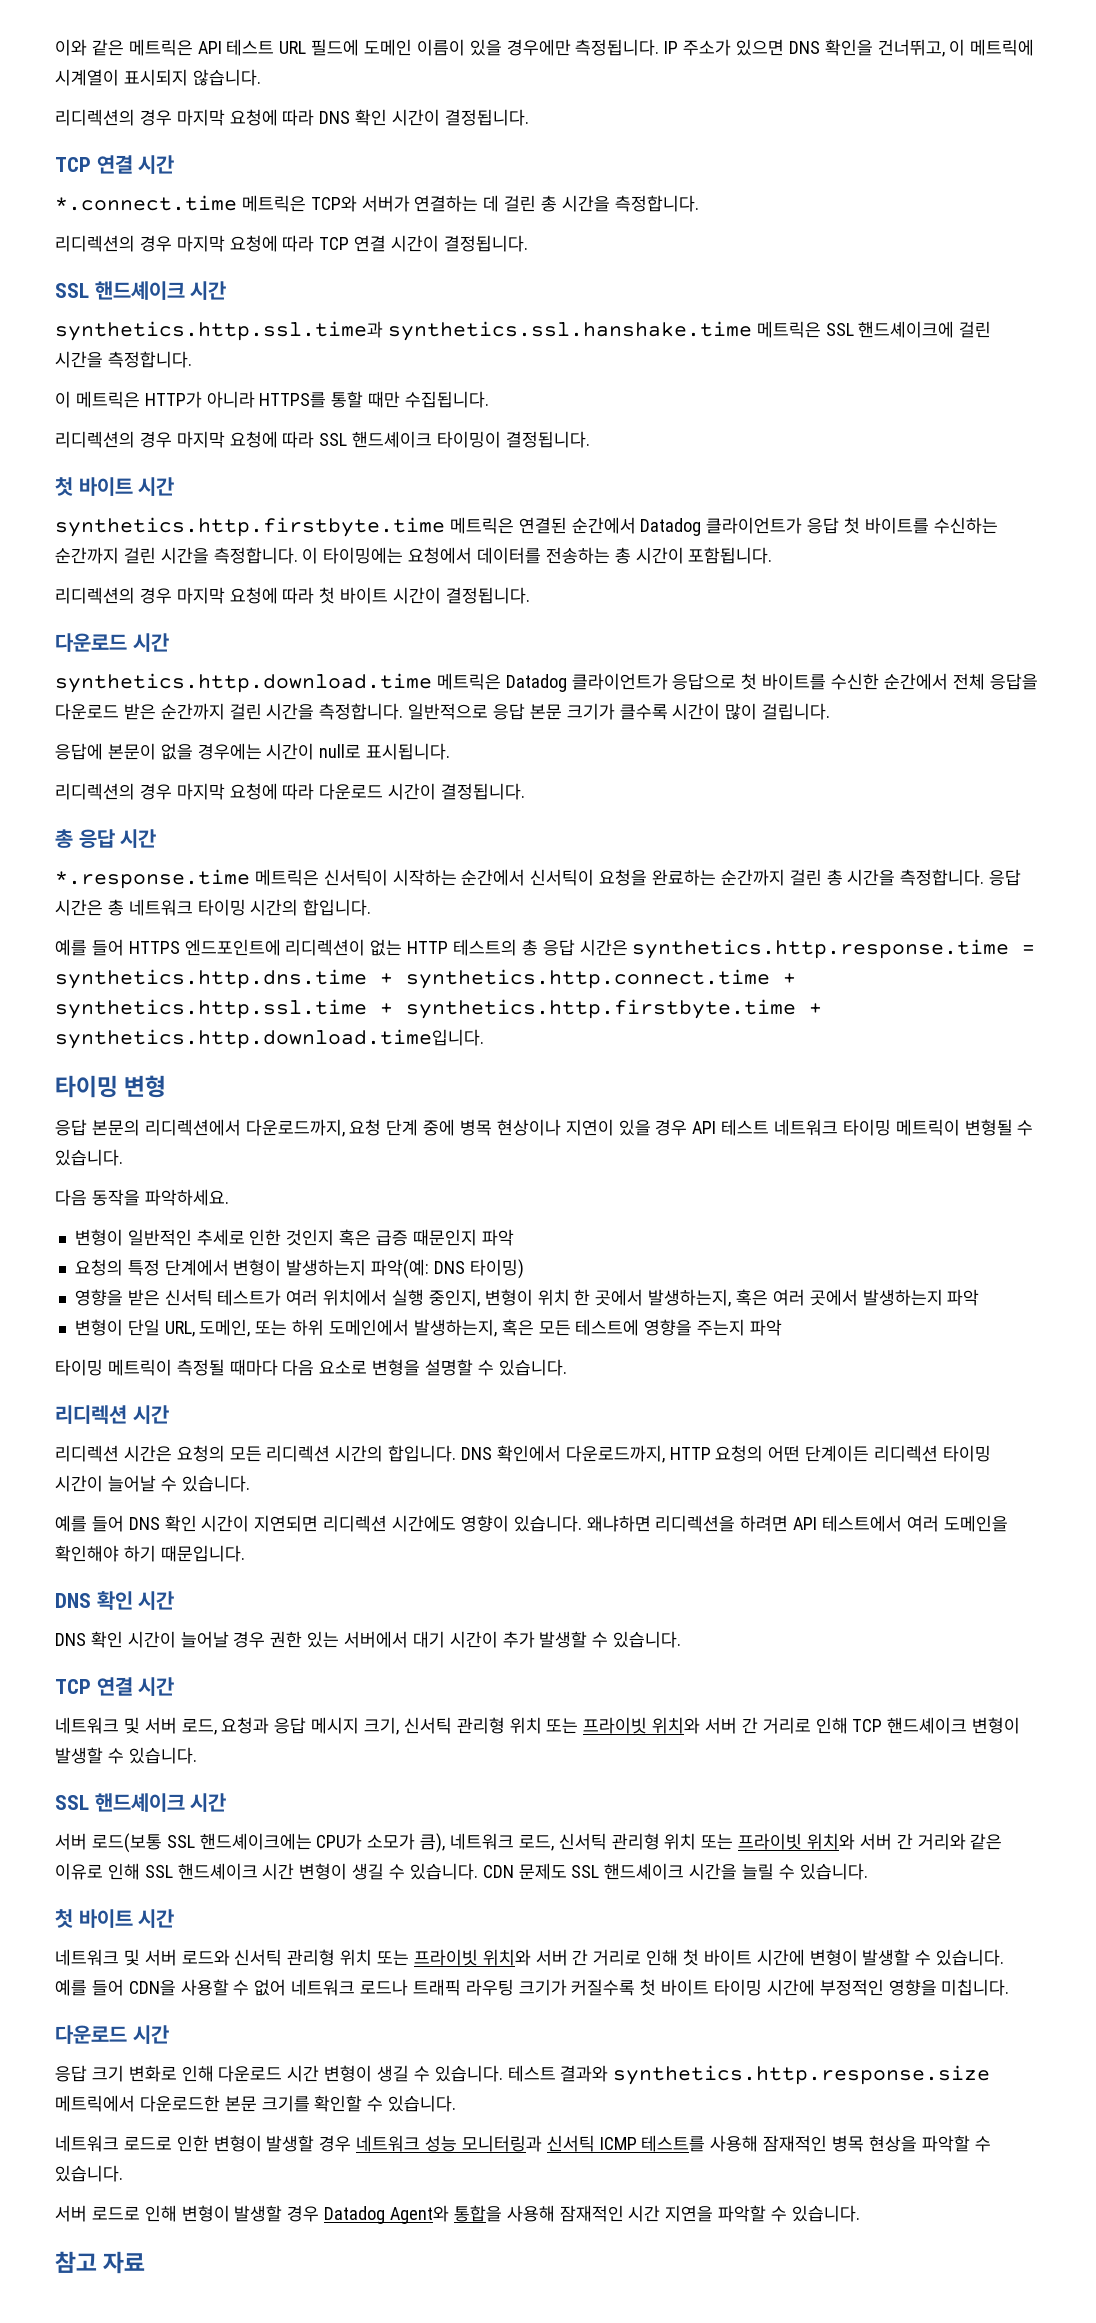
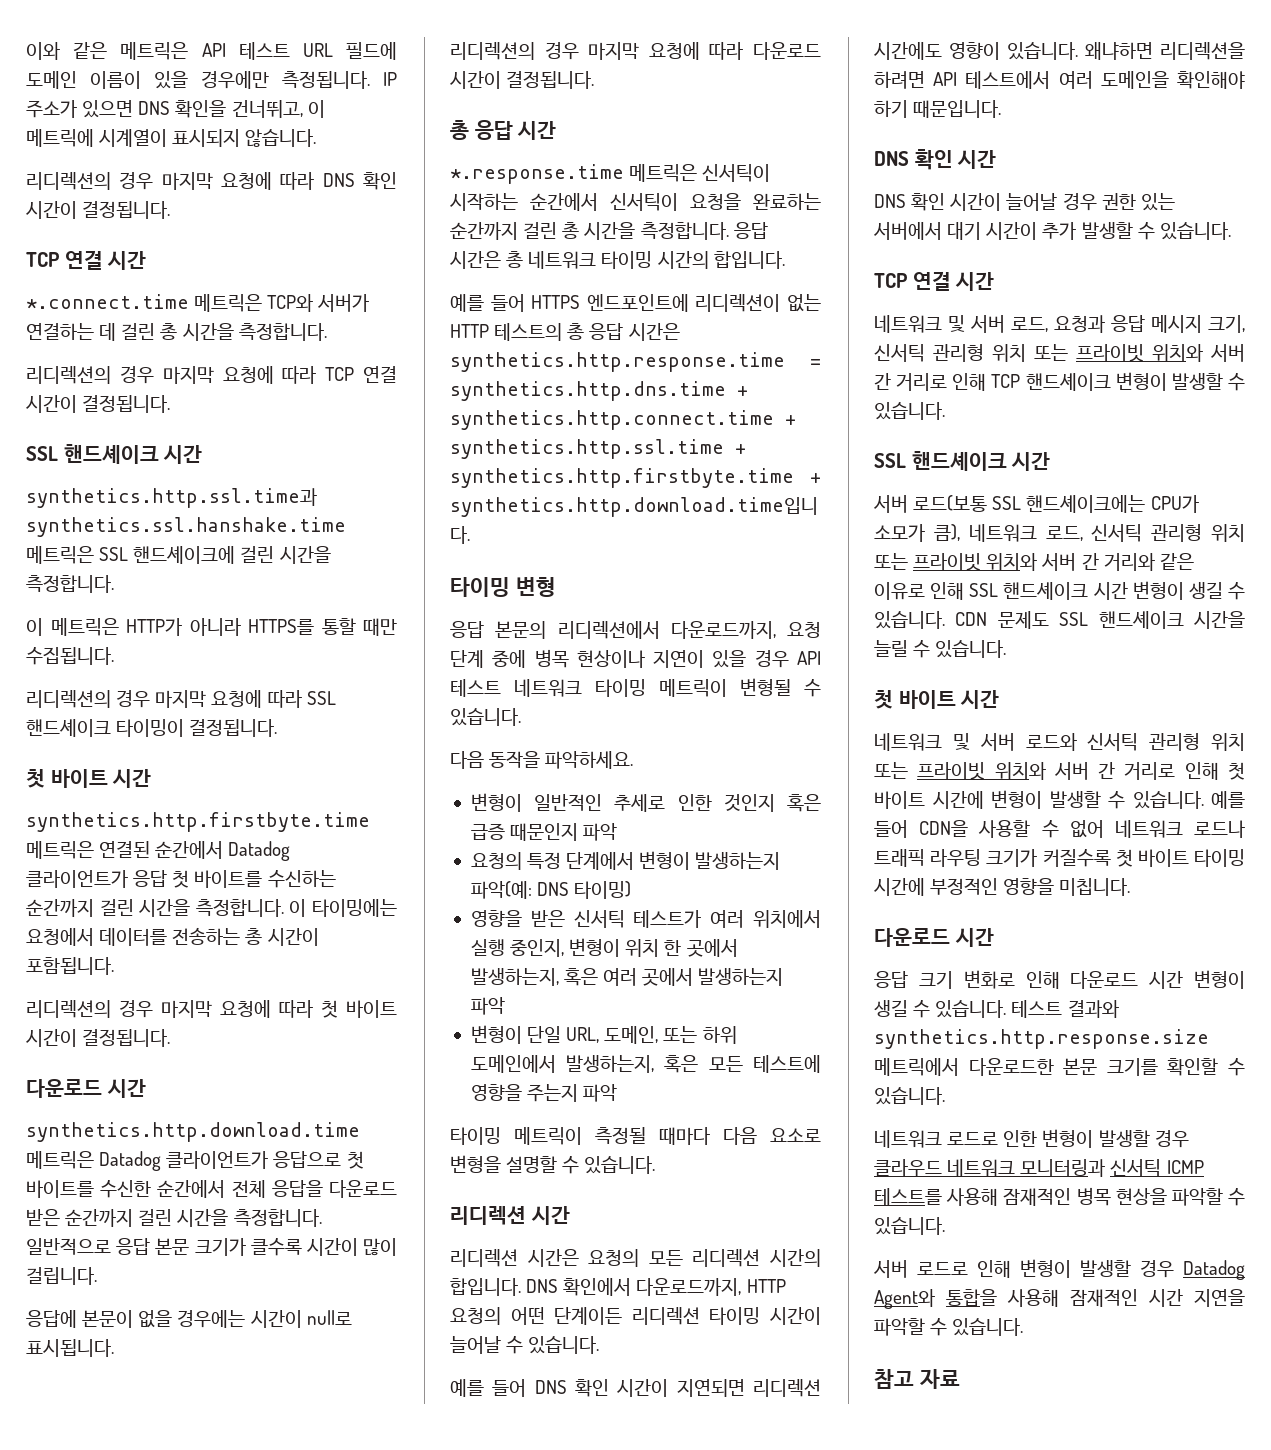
- 네트워크 로드로 인한 변형이 발생할 경우 네트워크 성능 모니터링과 신서틱 ICMP 테스트를 사용해 잠재적인 병목 현상을 파악할 수 있습니다.
+ 네트워크 로드로 인한 변형이 발생할 경우 클라우드 네트워크 모니터링과 신서틱 ICMP 테스트를 사용해 잠재적인 병목 현상을 파악할 수 있습니다.

